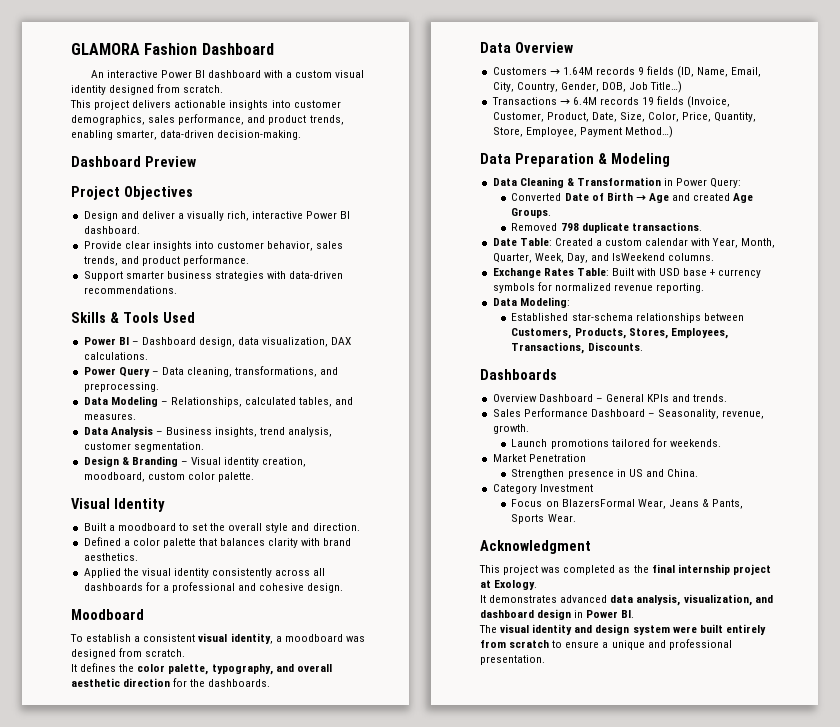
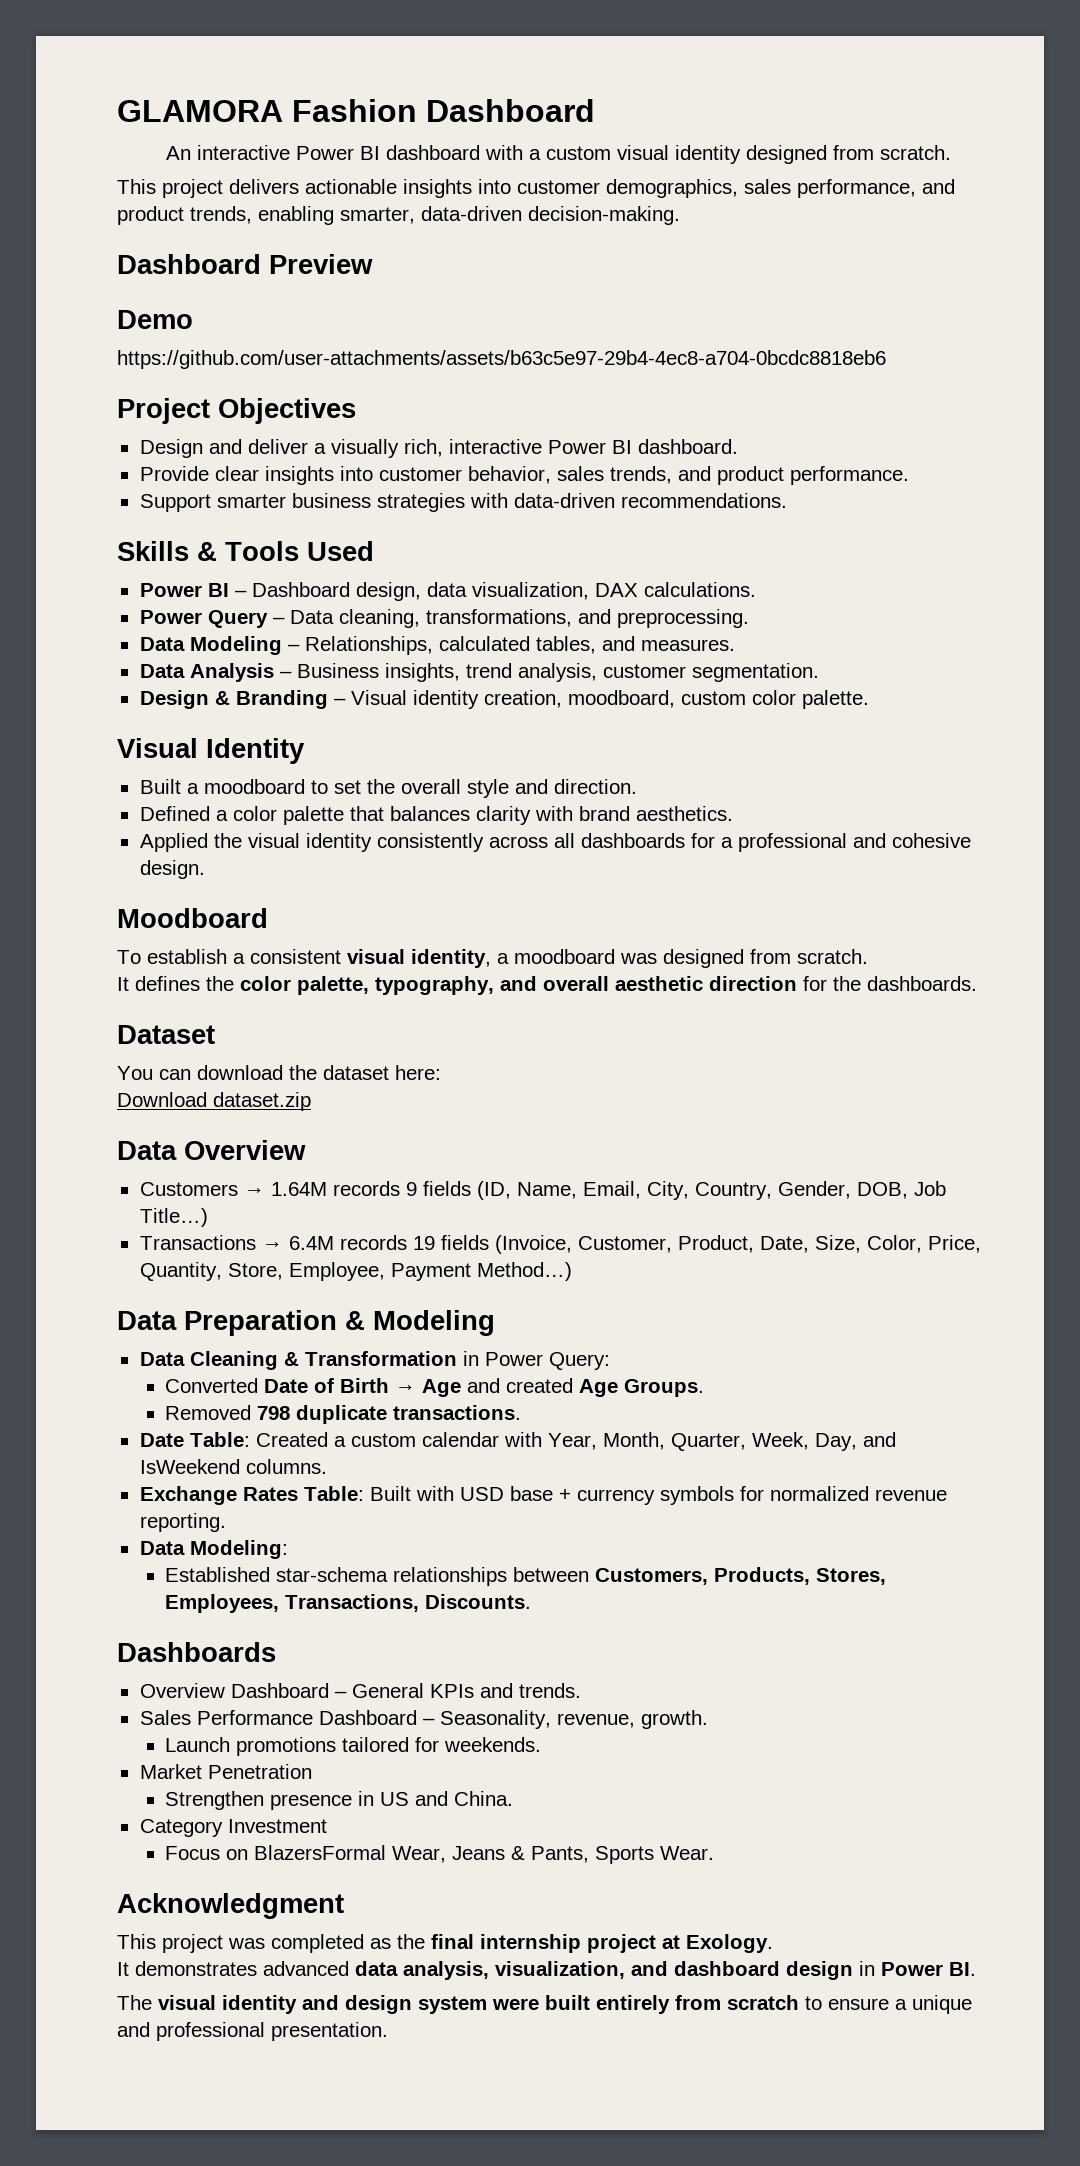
+ Demo
+ https://github.com/user-attachments/assets/b63c5e97-29b4-4ec8-a704-0bcdc8818eb6
+ Dataset
+ You can download the dataset here:
+ Download dataset.zip

